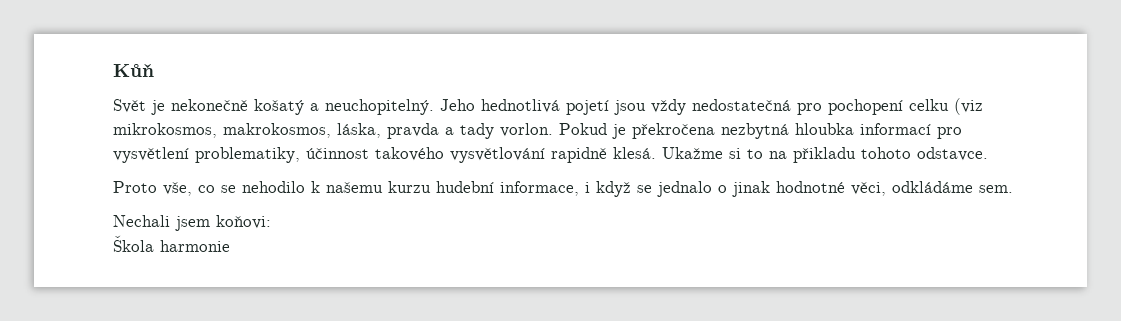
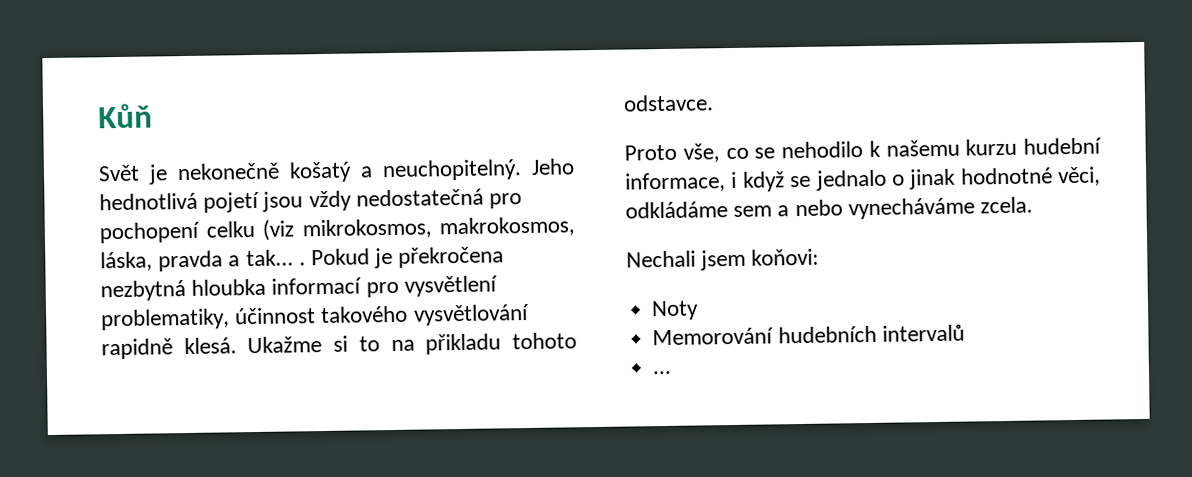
- Jeho hednotlivá pojetí jsou vždy nedostatečná pro pochopení celku (viz mikrokosmos, makrokosmos, láska, pravda a tady vorlon.
+ Jeho hednotlivá pojetí jsou vždy nedostatečná pro pochopení celku (viz mikrokosmos, makrokosmos, láska, pravda a tak... .
- Proto vše, co se nehodilo k našemu kurzu hudební informace, i když se jednalo o jinak hodnotné věci, odkládáme sem.
+ Proto vše, co se nehodilo k našemu kurzu hudební informace, i když se jednalo o jinak hodnotné věci, odkládáme sem a nebo vynecháváme zcela.
  Nechali jsem koňovi:
- Škola harmonie
+ Noty
+ Memorování hudebních intervalů
+ ...

